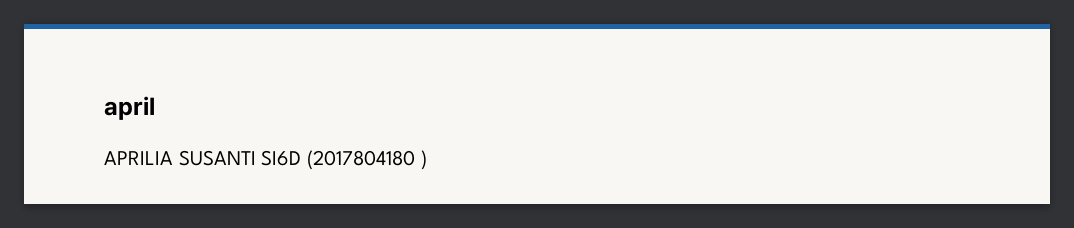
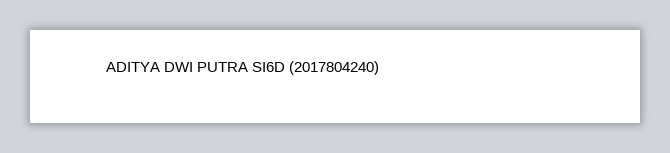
- april
- APRILIA SUSANTI SI6D (2017804180 )
+ ADITYA DWI PUTRA SI6D (2017804240)

